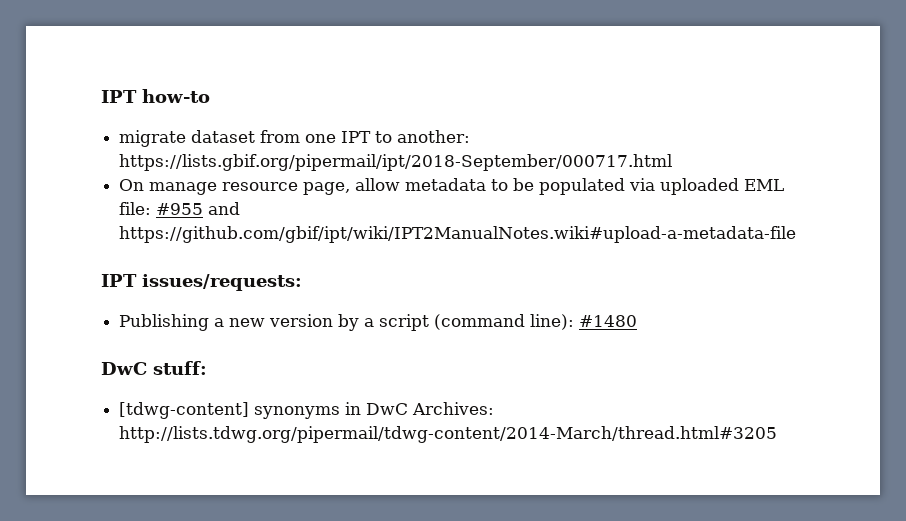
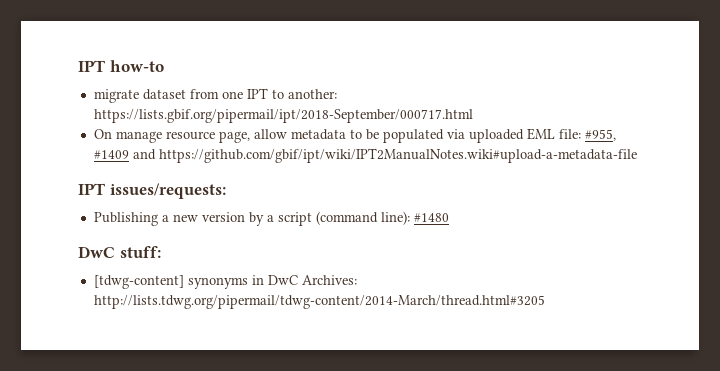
- On manage resource page, allow metadata to be populated via uploaded EML file: #955 and https://github.com/gbif/ipt/wiki/IPT2ManualNotes.wiki#upload-a-metadata-file
+ On manage resource page, allow metadata to be populated via uploaded EML file: #955, #1409 and https://github.com/gbif/ipt/wiki/IPT2ManualNotes.wiki#upload-a-metadata-file

